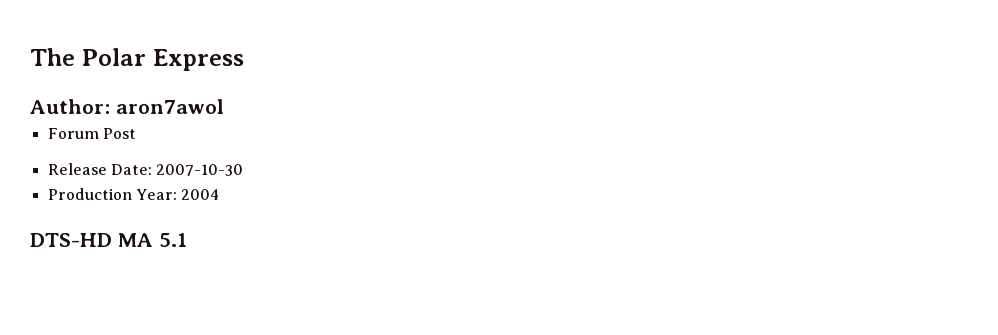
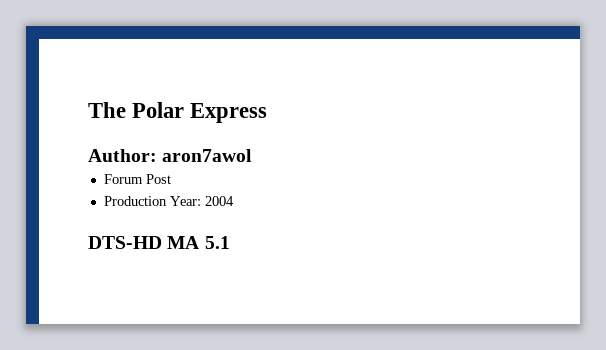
- Release Date: 2007-10-30

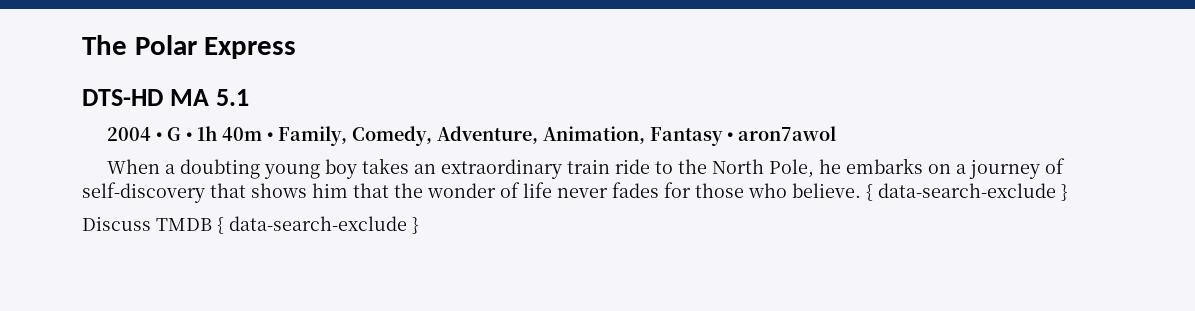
- Author: aron7awol
- Forum Post
- Production Year: 2004
  DTS-HD MA 5.1
+ 2004 • G • 1h 40m • Family, Comedy, Adventure, Animation, Fantasy • aron7awol
+ When a doubting young boy takes an extraordinary train ride to the North Pole, he embarks on a journey of self-discovery that shows him that the wonder of life never fades for those who believe. { data-search-exclude }
+ Discuss TMDB { data-search-exclude }

